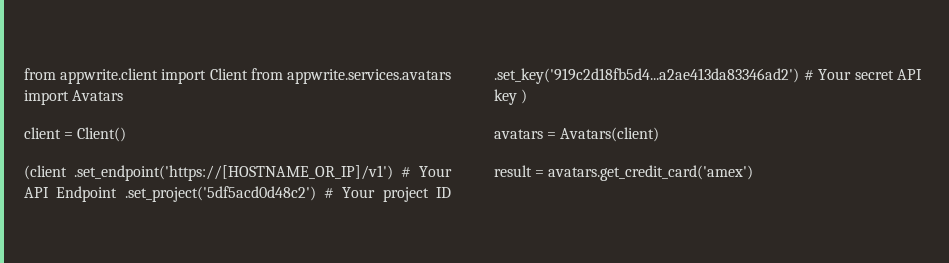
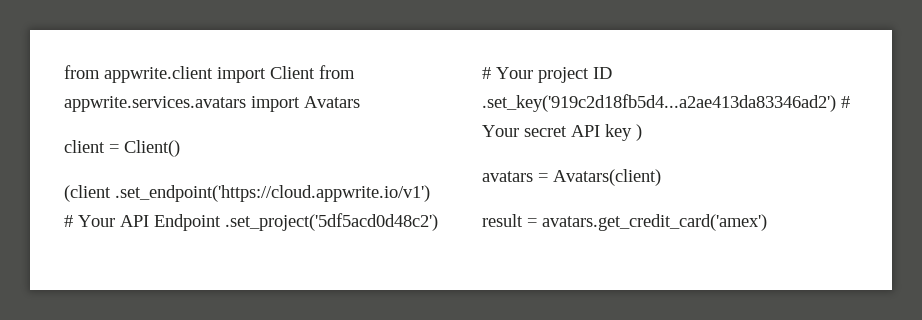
- (client .set_endpoint('https://[HOSTNAME_OR_IP]/v1') # Your API Endpoint .set_project('5df5acd0d48c2') # Your project ID .set_key('919c2d18fb5d4...a2ae413da83346ad2') # Your secret API key )
+ (client .set_endpoint('https://cloud.appwrite.io/v1') # Your API Endpoint .set_project('5df5acd0d48c2') # Your project ID .set_key('919c2d18fb5d4...a2ae413da83346ad2') # Your secret API key )

